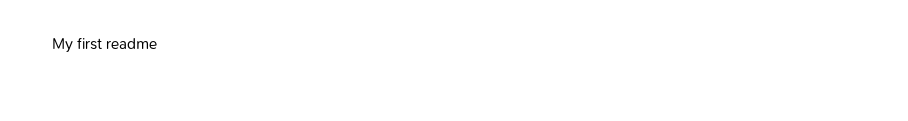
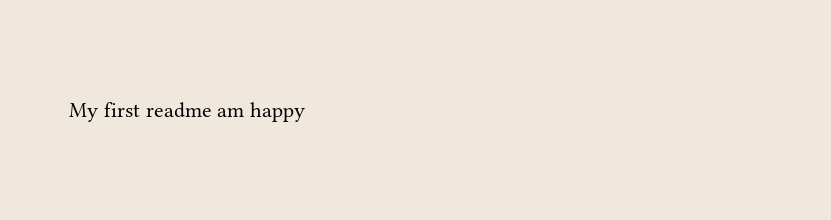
- My first readme
+ My first readme am happy

